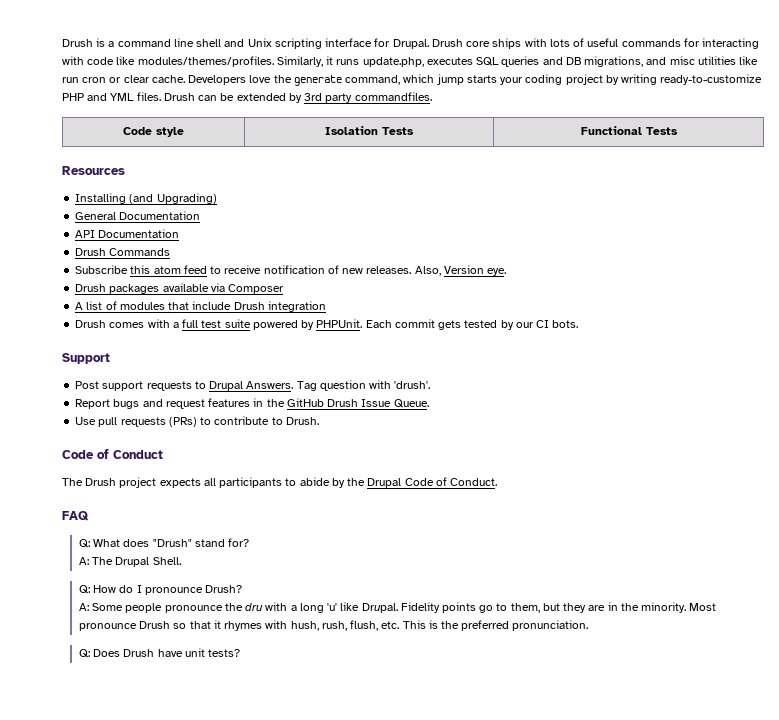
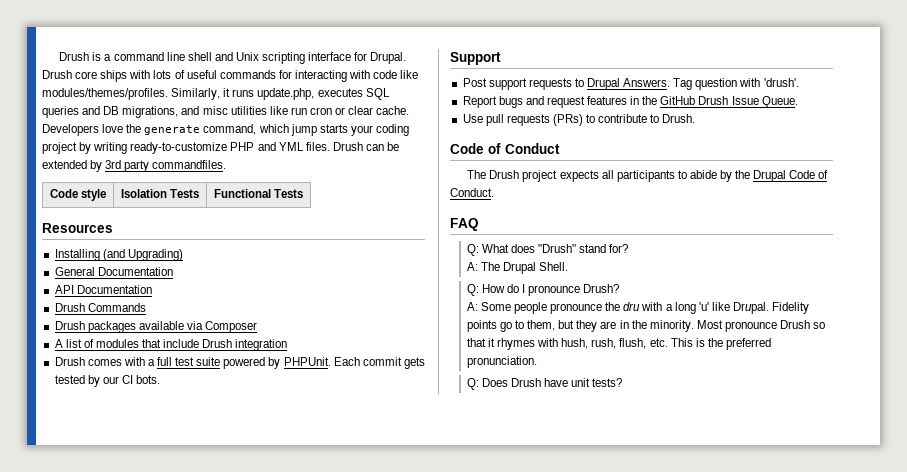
- Subscribe this atom feed to receive notification of new releases. Also, Version eye.

